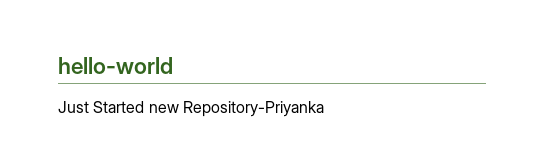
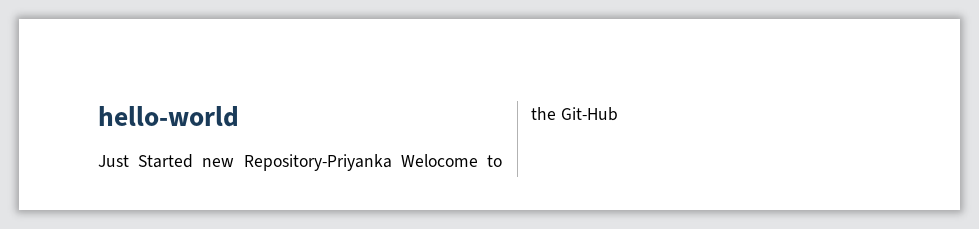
- Just Started new Repository-Priyanka
+ Just Started new Repository-Priyanka Welocome to the Git-Hub

